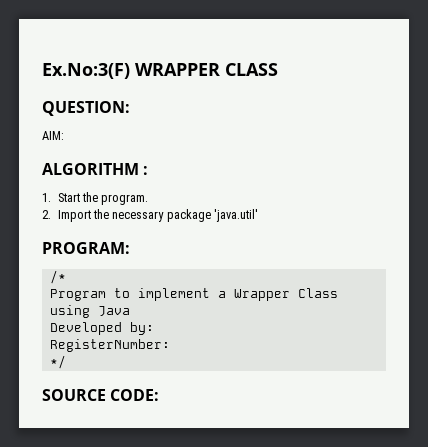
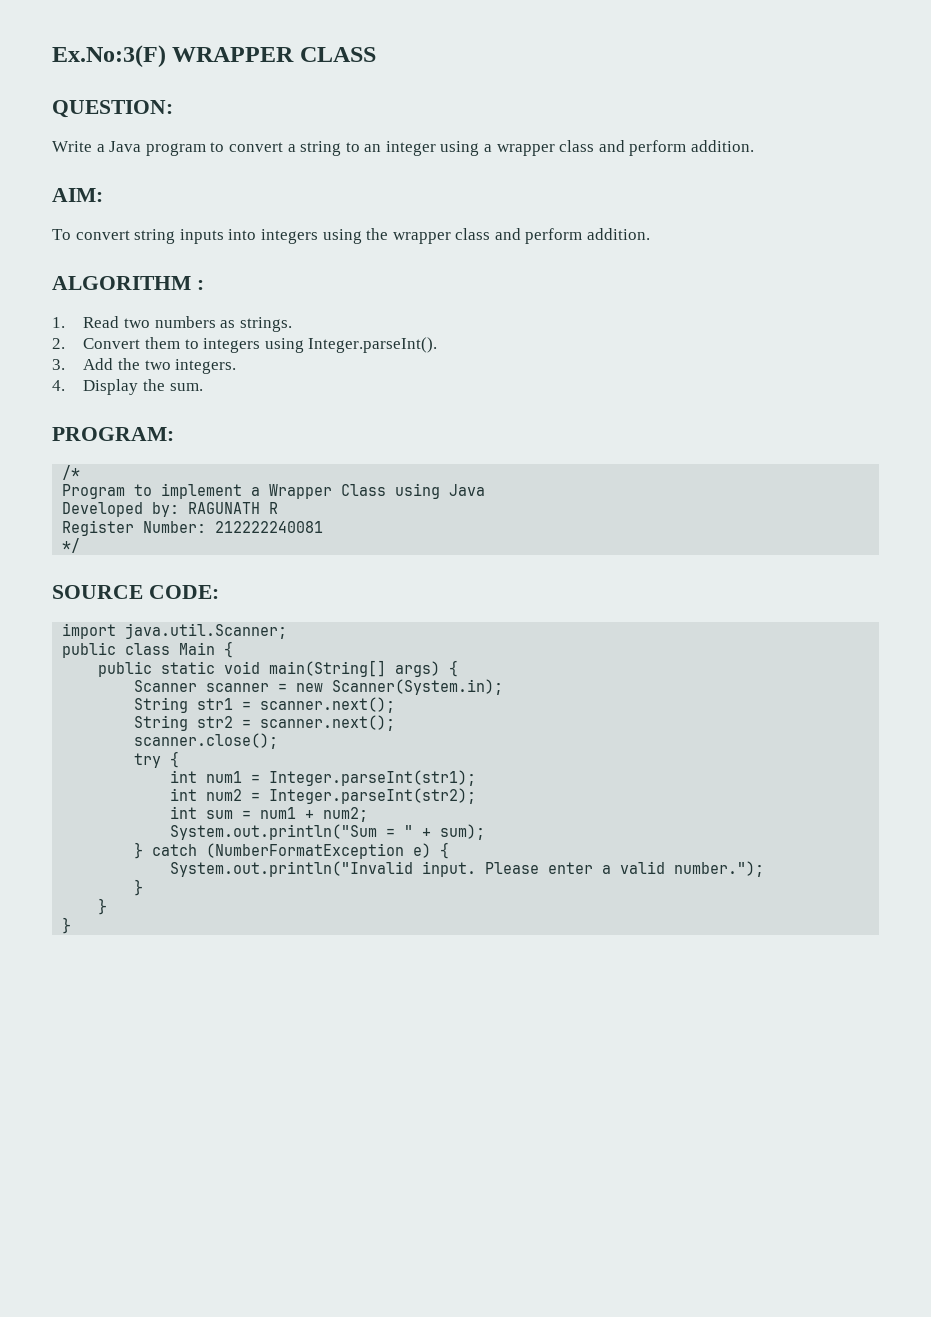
+ Write a Java program to convert a string to an integer using a wrapper class and perform addition.
  AIM:
+ To convert string inputs into integers using the wrapper class and perform addition.
  ALGORITHM :
- 1. Start the program.
- 2. Import the necessary package 'java.util'
+ 1. Read two numbers as strings.
+ 2. Convert them to integers using Integer.parseInt().
+ 3. Add the two integers.
+ 4. Display the sum.
- Developed by:
- RegisterNumber:
+ Developed by: RAGUNATH R
+ Register Number: 212222240081
  */
  SOURCE CODE:
+ import java.util.Scanner;
+ public class Main {
+ public static void main(String[] args) {
+ Scanner scanner = new Scanner(System.in);
+ String str1 = scanner.next();
+ String str2 = scanner.next();
+ scanner.close();
+ try {
+ int num1 = Integer.parseInt(str1);
+ int num2 = Integer.parseInt(str2);
+ int sum = num1 + num2;
+ System.out.println("Sum = " + sum);
+ } catch (NumberFormatException e) {
+ System.out.println("Invalid input. Please enter a valid number.");
+ }
+ }
+ }

